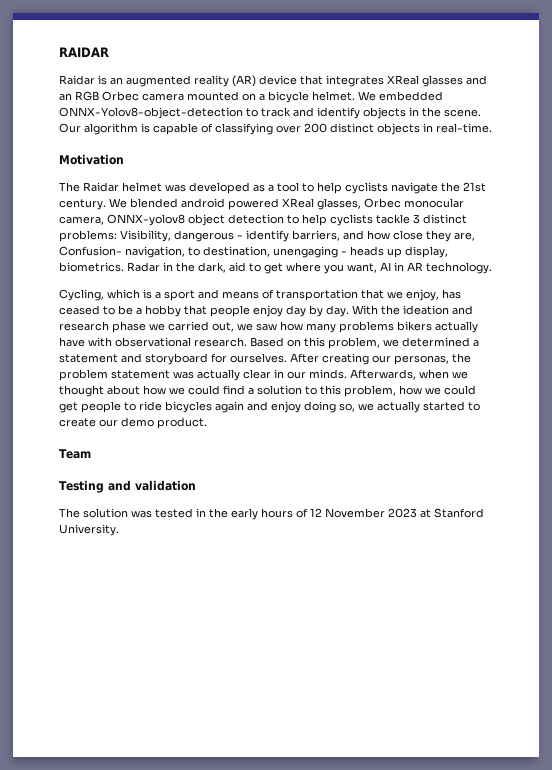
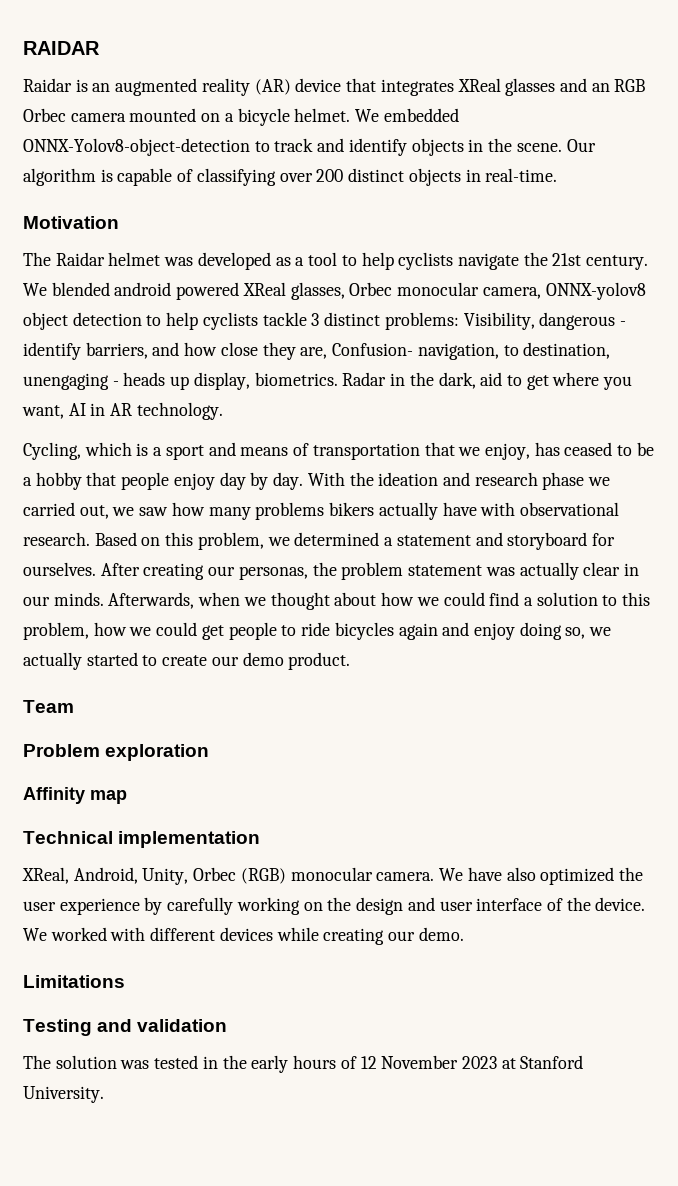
+ Problem exploration
+ Affinity map
+ Technical implementation
+ XReal, Android, Unity, Orbec (RGB) monocular camera. We have also optimized the user experience by carefully working on the design and user interface of the device. We worked with different devices while creating our demo.
+ Limitations

